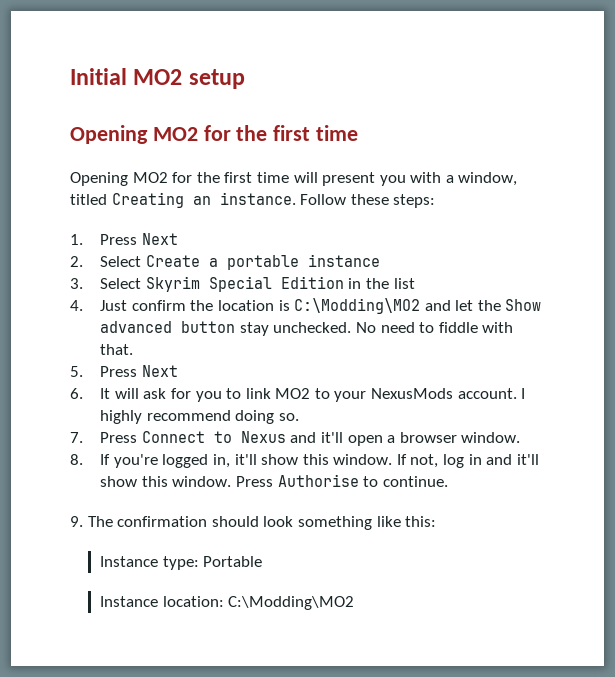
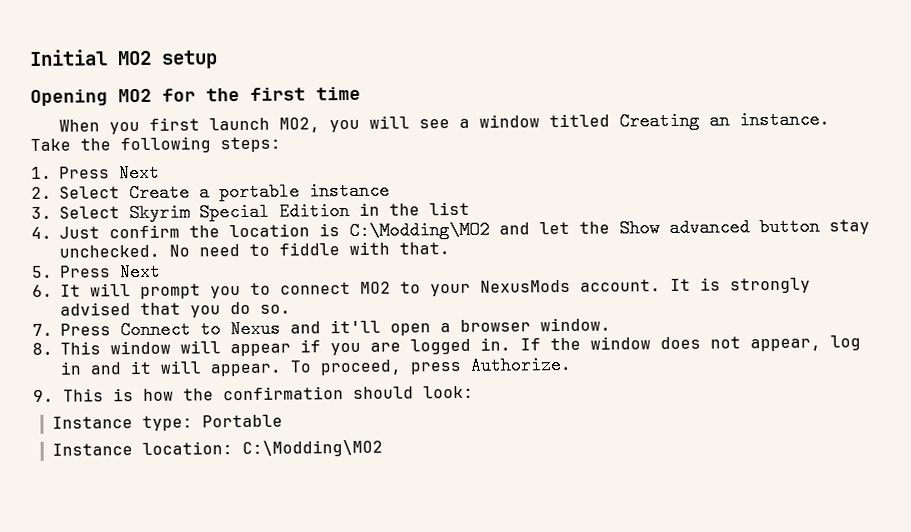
- Opening MO2 for the first time will present you with a window, titled Creating an instance.
+ When you first launch MO2, you will see a window titled Creating an instance.
- Follow these steps:
+ Take the following steps:
- 6. It will ask for you to link MO2 to your NexusMods account.
+ 6. It will prompt you to connect MO2 to your NexusMods account.
- I highly recommend doing so.
+ It is strongly advised that you do so.
- 8. If you're logged in, it'll show this window. If not, log in and it'll show this window. Press Authorise to continue.
- 9. The confirmation should look something like this:
+ 8. This window will appear if you are logged in. If the window does not appear, log in and it will appear. To proceed, press Authorize.
+ 9. This is how the confirmation should look:

